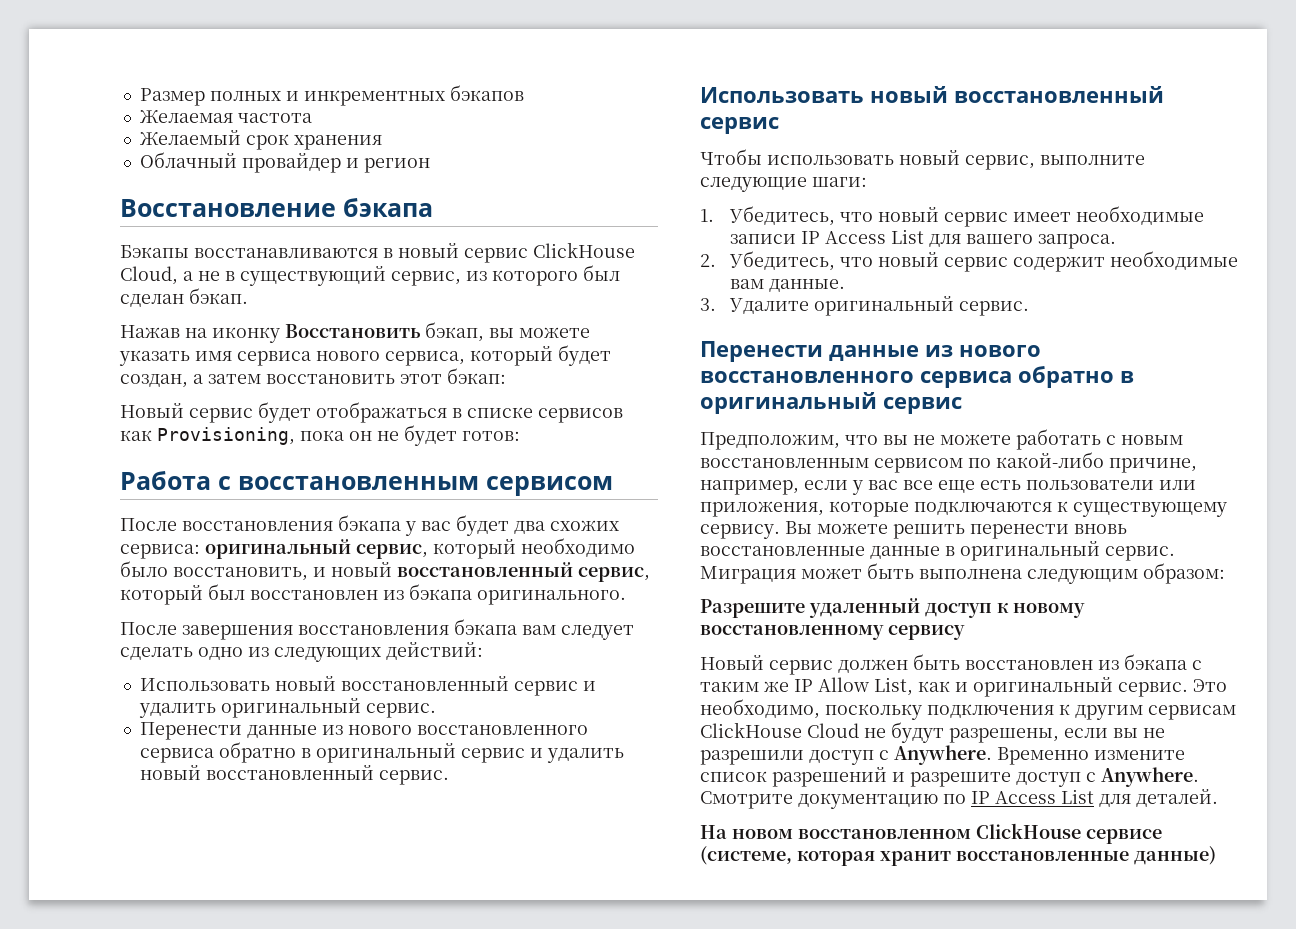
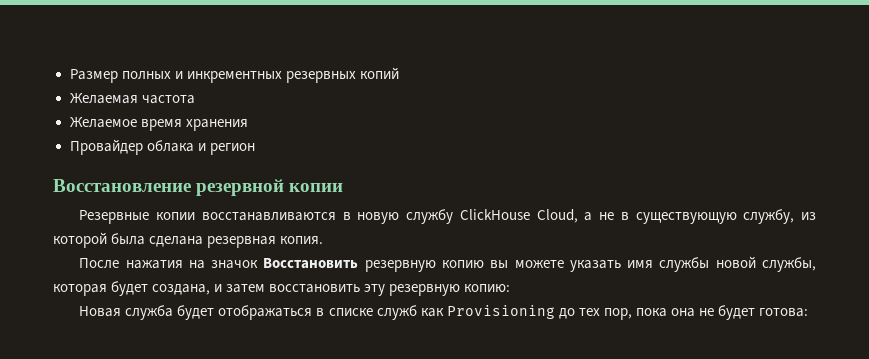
- Размер полных и инкрементных бэкапов
+ Размер полных и инкрементных резервных копий
- Желаемый срок хранения
+ Желаемое время хранения
- Облачный провайдер и регион
+ Провайдер облака и регион
- Восстановление бэкапа
- Бэкапы восстанавливаются в новый сервис ClickHouse Cloud, а не в существующий сервис, из которого был сделан бэкап.
- Нажав на иконку Восстановить бэкап, вы можете указать имя сервиса нового сервиса, который будет создан, а затем восстановить этот бэкап:
- Новый сервис будет отображаться в списке сервисов как Provisioning, пока он не будет готов:
- Работа с восстановленным сервисом
- После восстановления бэкапа у вас будет два схожих сервиса: оригинальный сервис, который необходимо было восстановить, и новый восстановленный сервис, который был восстановлен из бэкапа оригинального.
- После завершения восстановления бэкапа вам следует сделать одно из следующих действий:
- Использовать новый восстановленный сервис и удалить оригинальный сервис.
- Перенести данные из нового восстановленного сервиса обратно в оригинальный сервис и удалить новый восстановленный сервис.
- Использовать новый восстановленный сервис
- Чтобы использовать новый сервис, выполните следующие шаги:
- 1. Убедитесь, что новый сервис имеет необходимые записи IP Access List для вашего запроса.
- 2. Убедитесь, что новый сервис содержит необходимые вам данные.
- 3. Удалите оригинальный сервис.
- Перенести данные из нового восстановленного сервиса обратно в оригинальный сервис
- Предположим, что вы не можете работать с новым восстановленным сервисом по какой-либо причине, например, если у вас все еще есть пользователи или приложения, которые подключаются к существующему сервису. Вы можете решить перенести вновь восстановленные данные в оригинальный сервис. Миграция может быть выполнена следующим образом:
- Разрешите удаленный доступ к новому восстановленному сервису
- Новый сервис должен быть восстановлен из бэкапа с таким же IP Allow List, как и оригинальный сервис. Это необходимо, поскольку подключения к другим сервисам ClickHouse Cloud не будут разрешены, если вы не разрешили доступ с Anywhere. Временно измените список разрешений и разрешите доступ с Anywhere. Смотрите документацию по IP Access List для деталей.
- На новом восстановленном ClickHouse сервисе (системе, которая хранит восстановленные данные)
+ Восстановление резервной копии
+ Резервные копии восстанавливаются в новую службу ClickHouse Cloud, а не в существующую службу, из которой была сделана резервная копия.
+ После нажатия на значок Восстановить резервную копию вы можете указать имя службы новой службы, которая будет создана, и затем восстановить эту резервную копию:
+ Новая служба будет отображаться в списке служб как Provisioning до тех пор, пока она не будет готова:

